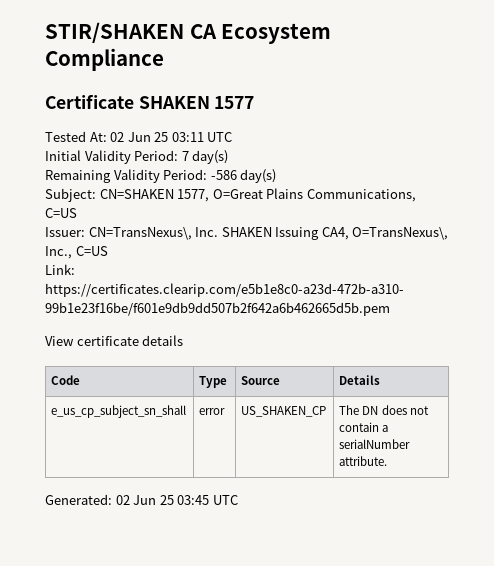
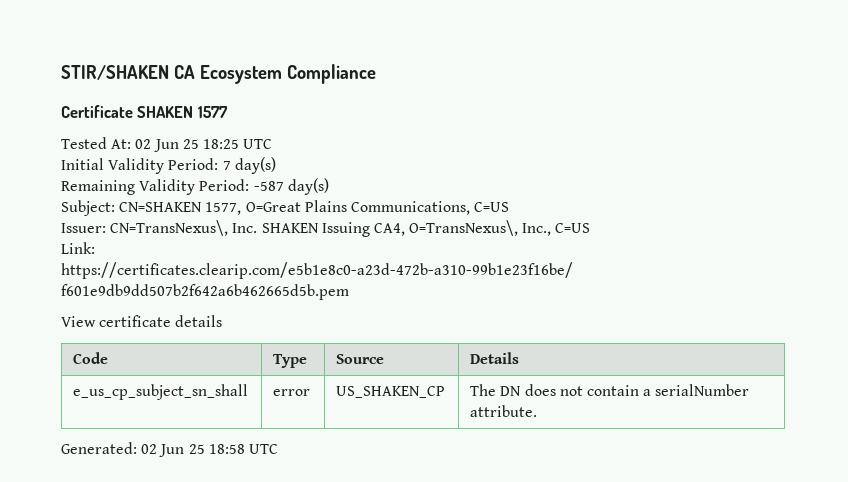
- Tested At: 02 Jun 25 03:11 UTC
+ Tested At: 02 Jun 25 18:25 UTC
- Remaining Validity Period: -586 day(s)
+ Remaining Validity Period: -587 day(s)
- Generated: 02 Jun 25 03:45 UTC
+ Generated: 02 Jun 25 18:58 UTC

